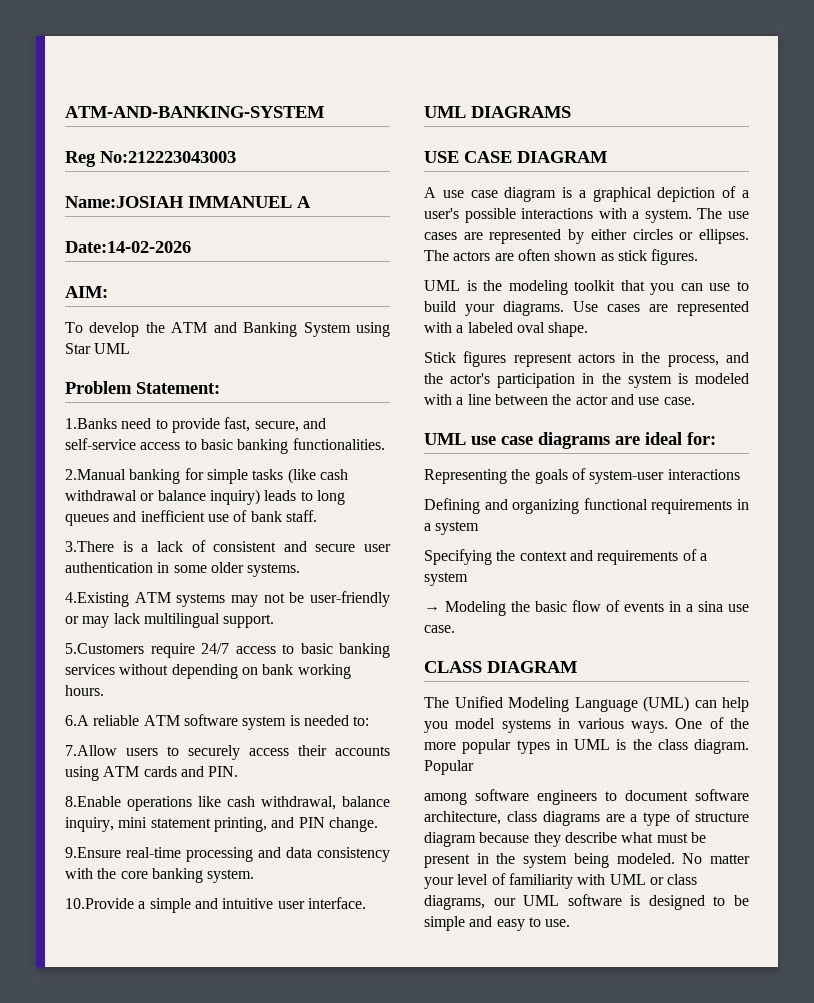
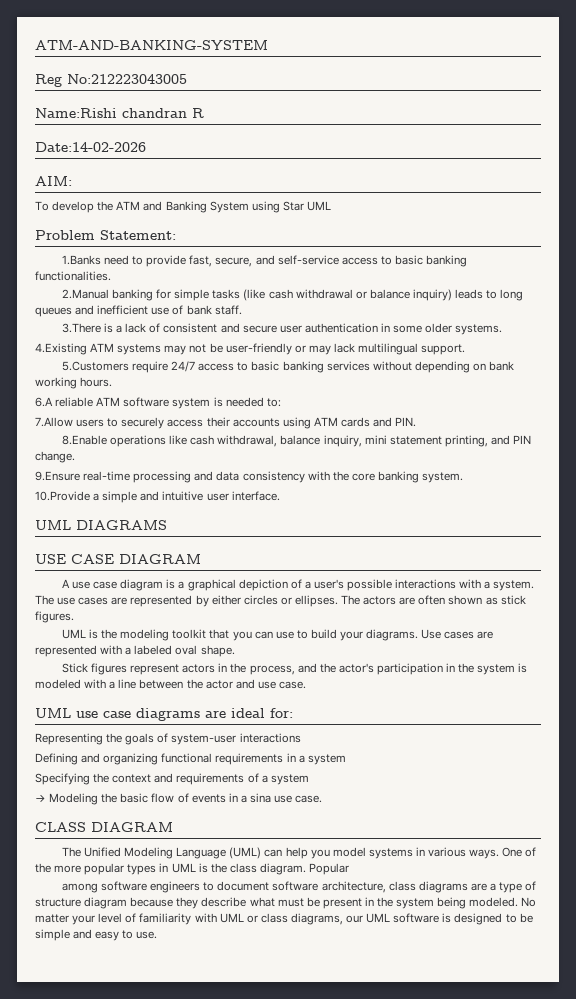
- Reg No:212223043003
- Name:JOSIAH IMMANUEL A
+ Reg No:212223043005
+ Name:Rishi chandran R

